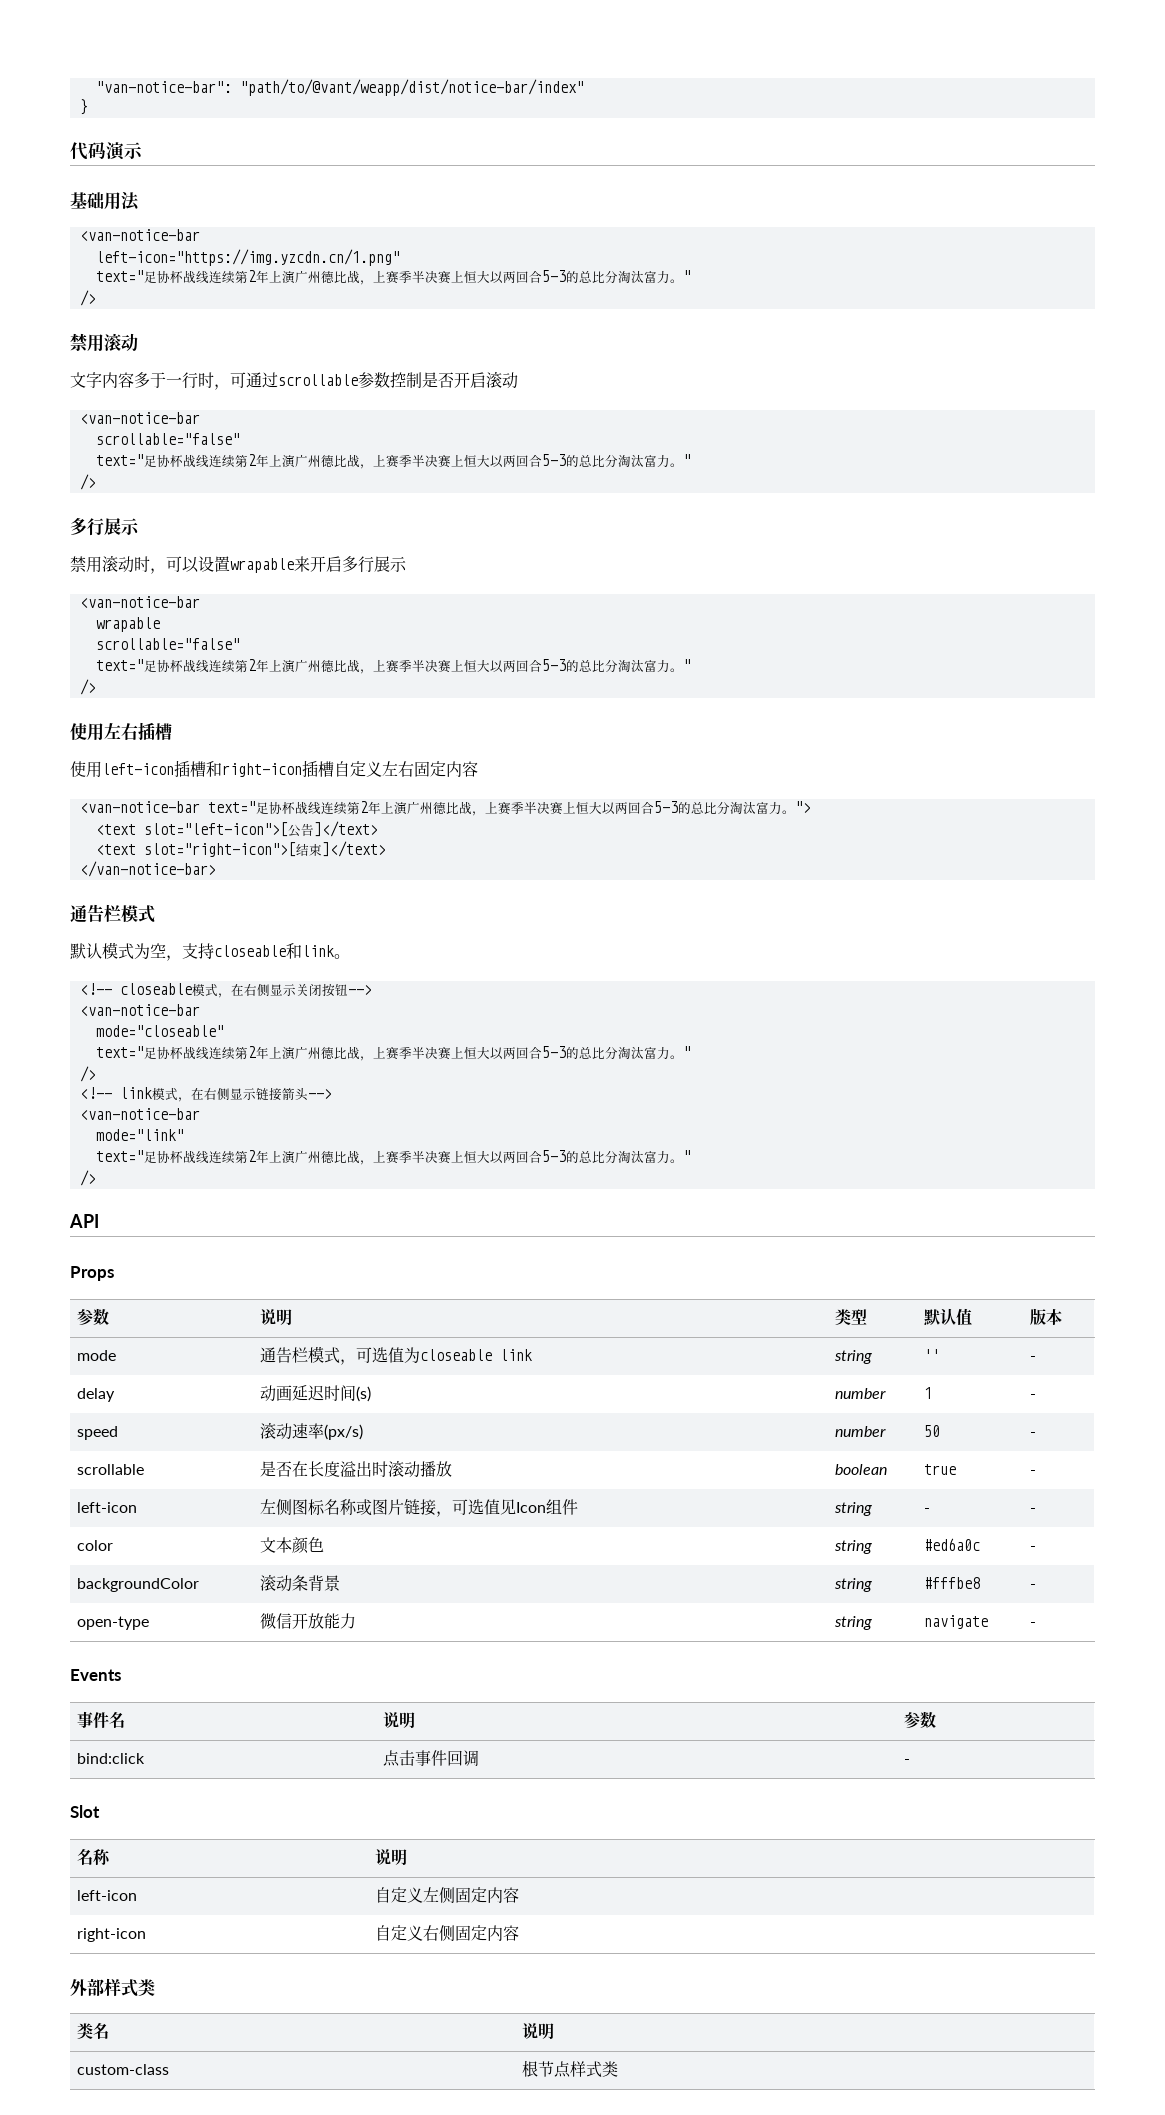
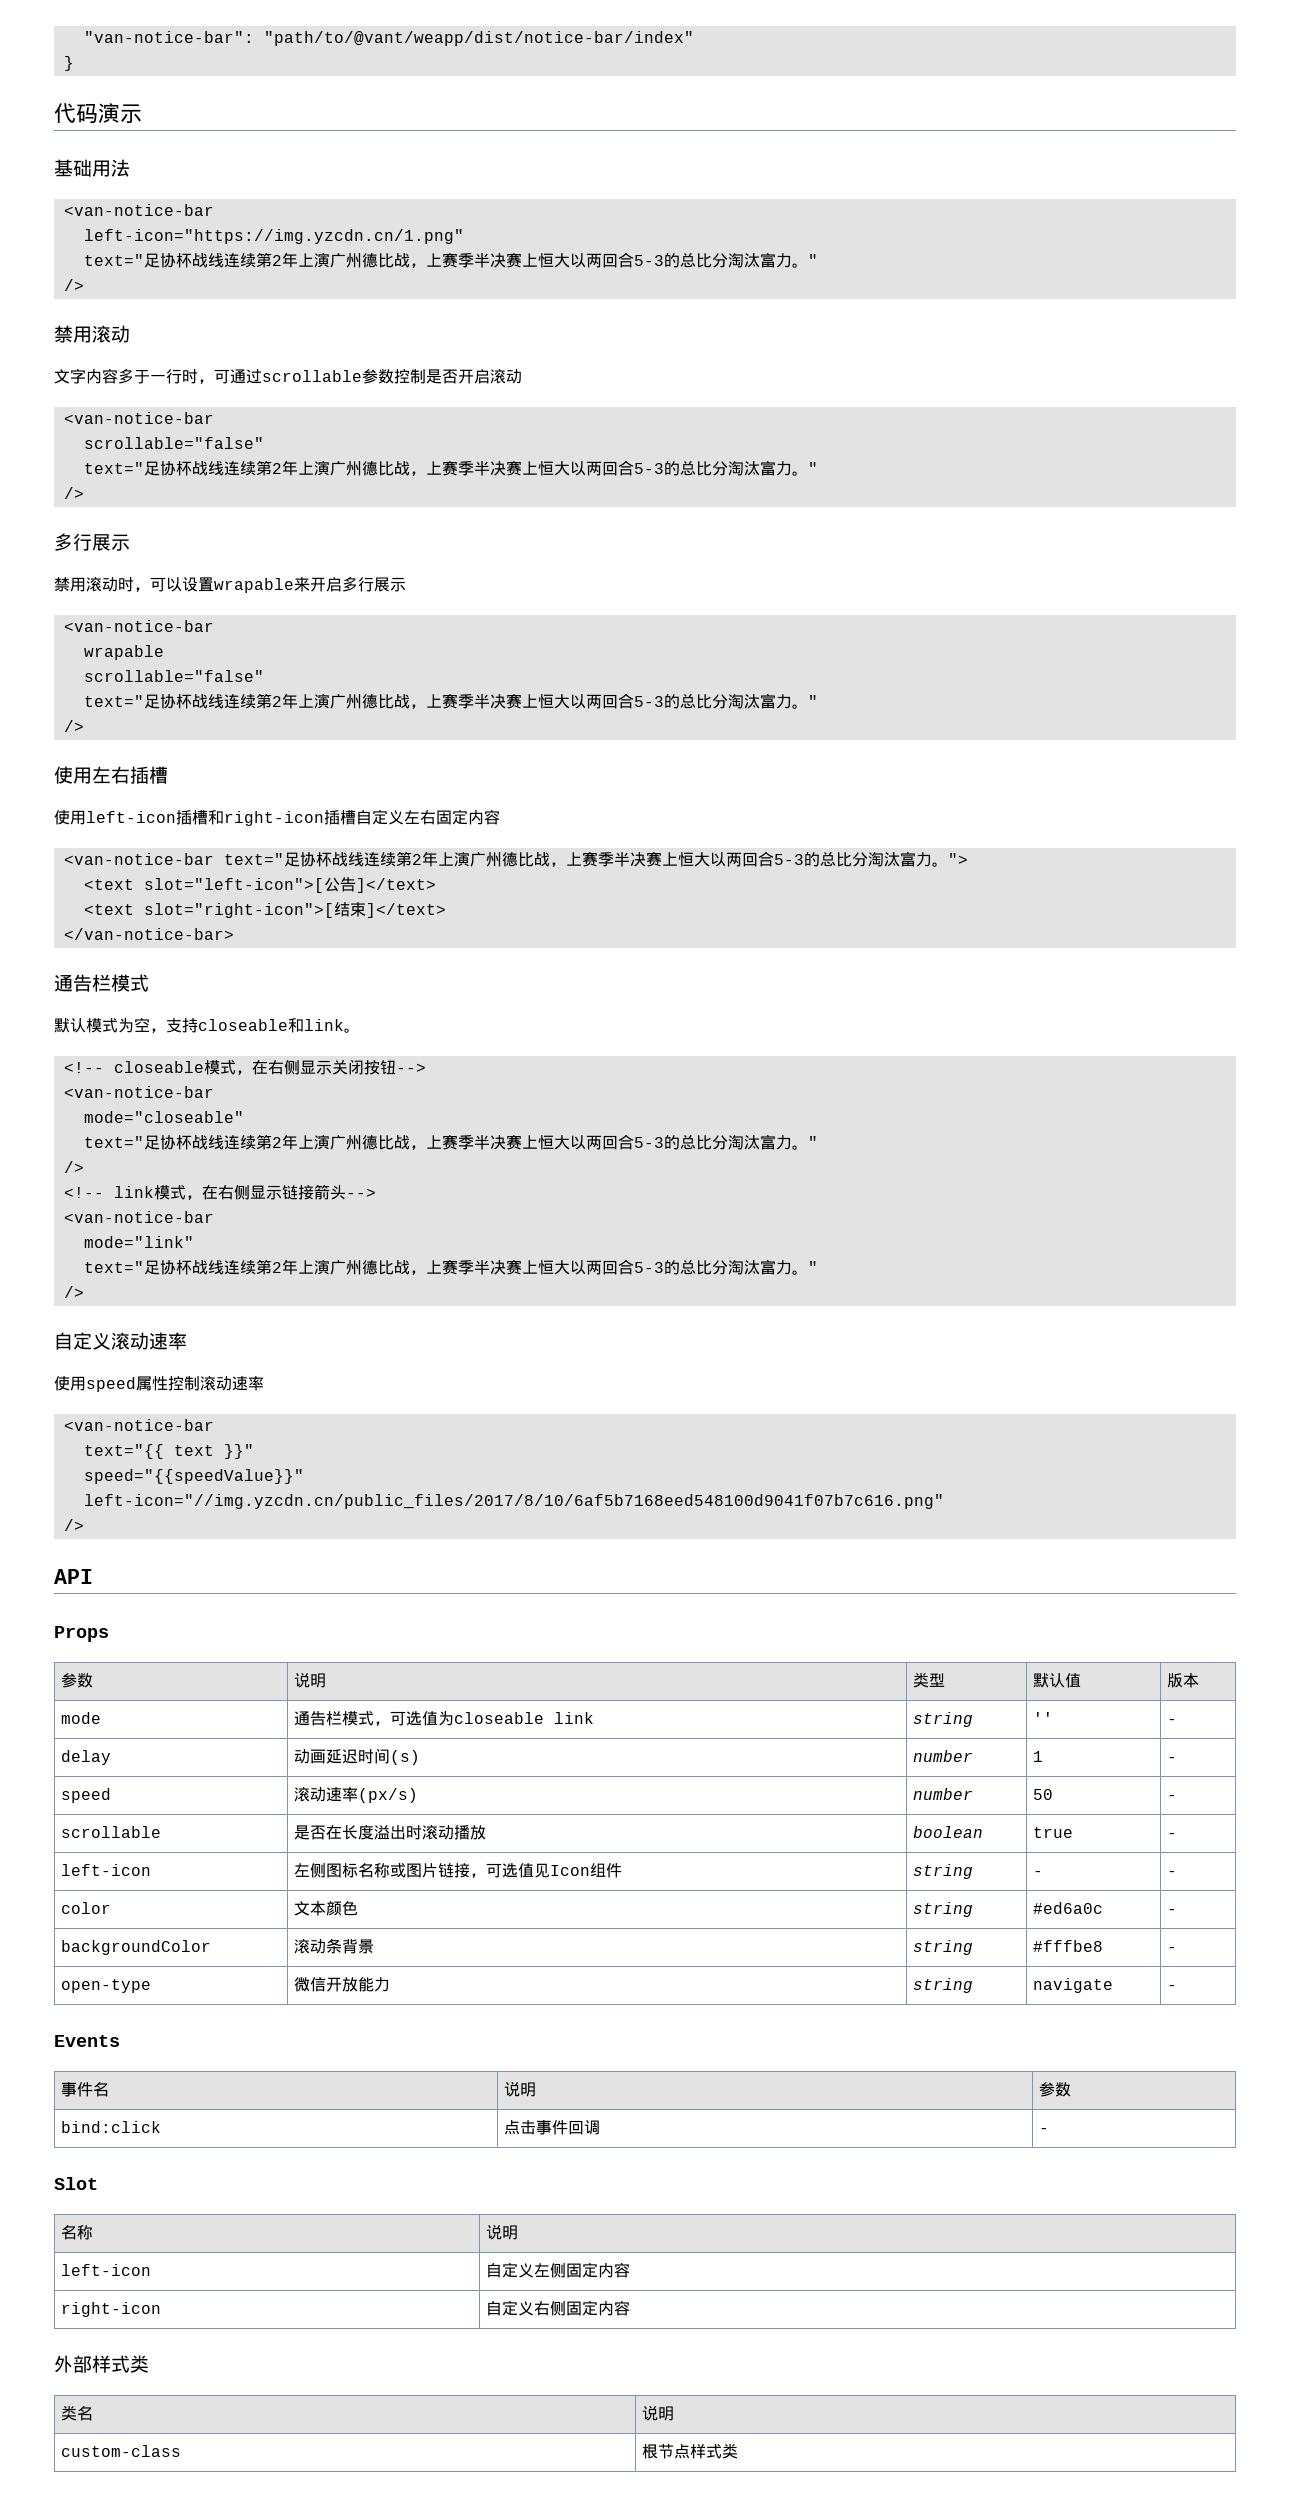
+ 自定义滚动速率
+ 使用speed属性控制滚动速率
+ <van-notice-bar
+ text="{{ text }}"
+ speed="{{speedValue}}"
+ left-icon="//img.yzcdn.cn/public_files/2017/8/10/6af5b7168eed548100d9041f07b7c616.png"
+ />

